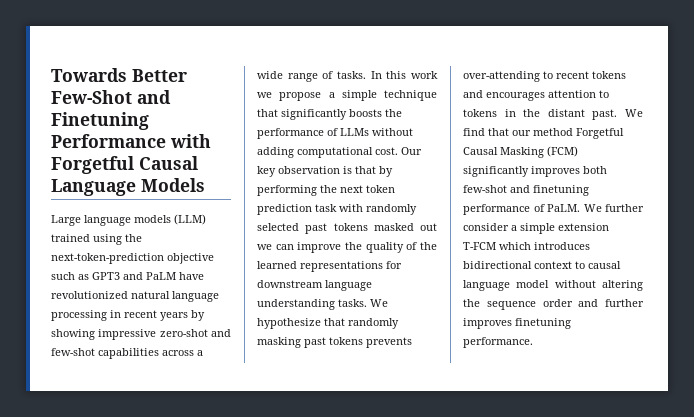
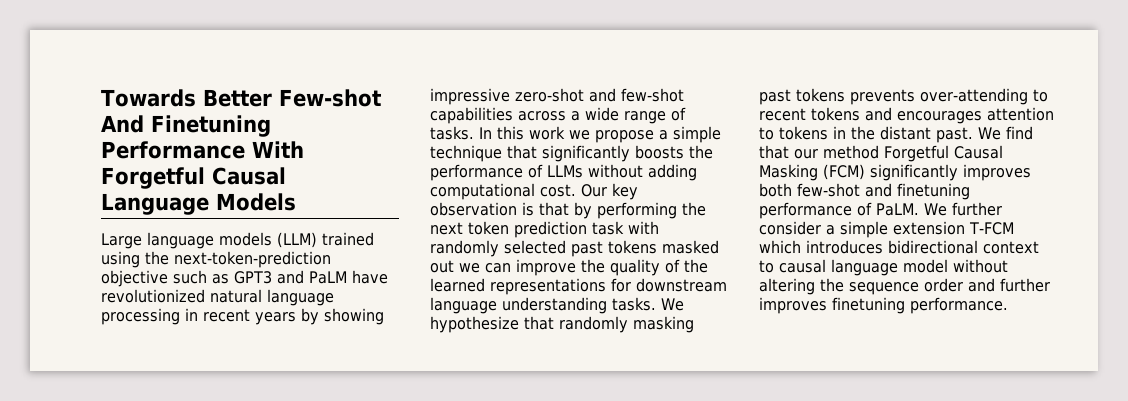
- Towards Better Few-Shot and Finetuning Performance with Forgetful Causal Language Models
+ Towards Better Few-shot And Finetuning Performance With Forgetful Causal Language Models

